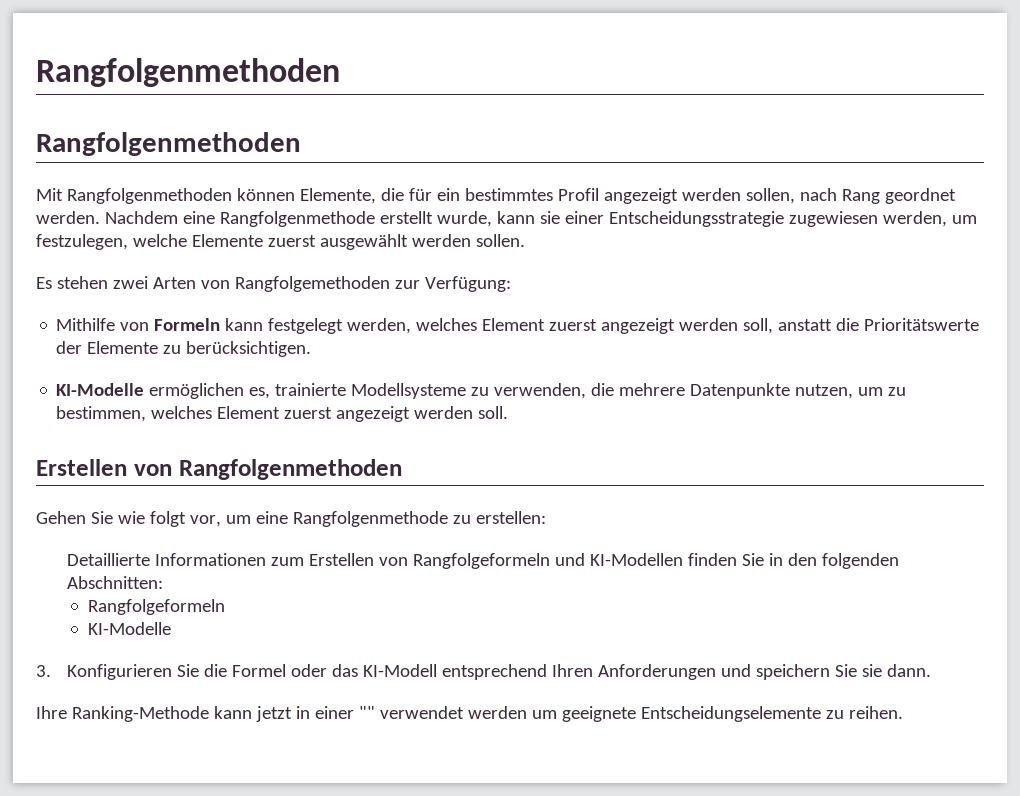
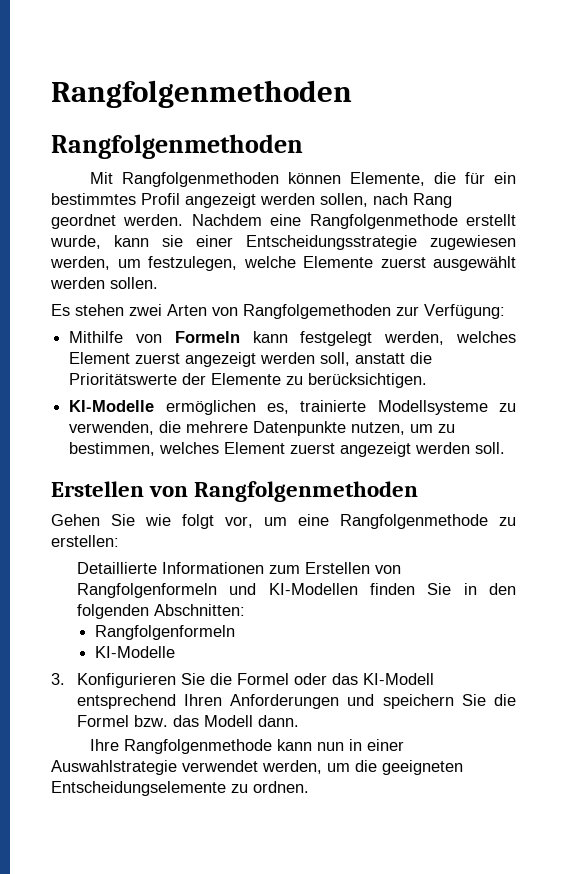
- Detaillierte Informationen zum Erstellen von Rangfolgeformeln und KI-Modellen finden Sie in den folgenden Abschnitten:
- Rangfolgeformeln
+ Detaillierte Informationen zum Erstellen von Rangfolgenformeln und KI-Modellen finden Sie in den folgenden Abschnitten:
+ Rangfolgenformeln
- 3. Konfigurieren Sie die Formel oder das KI-Modell entsprechend Ihren Anforderungen und speichern Sie sie dann.
- Ihre Ranking-Methode kann jetzt in einer "" verwendet werden um geeignete Entscheidungselemente zu reihen.
+ 3. Konfigurieren Sie die Formel oder das KI-Modell entsprechend Ihren Anforderungen und speichern Sie die Formel bzw. das Modell dann.
+ Ihre Rangfolgenmethode kann nun in einer Auswahlstrategie verwendet werden, um die geeigneten Entscheidungselemente zu ordnen.

